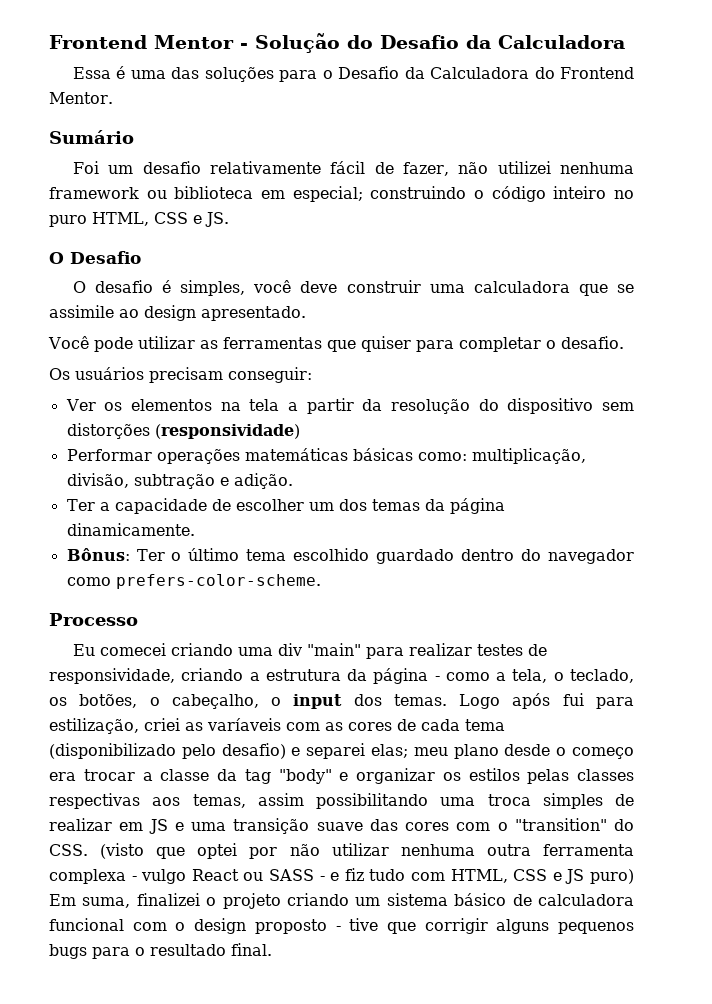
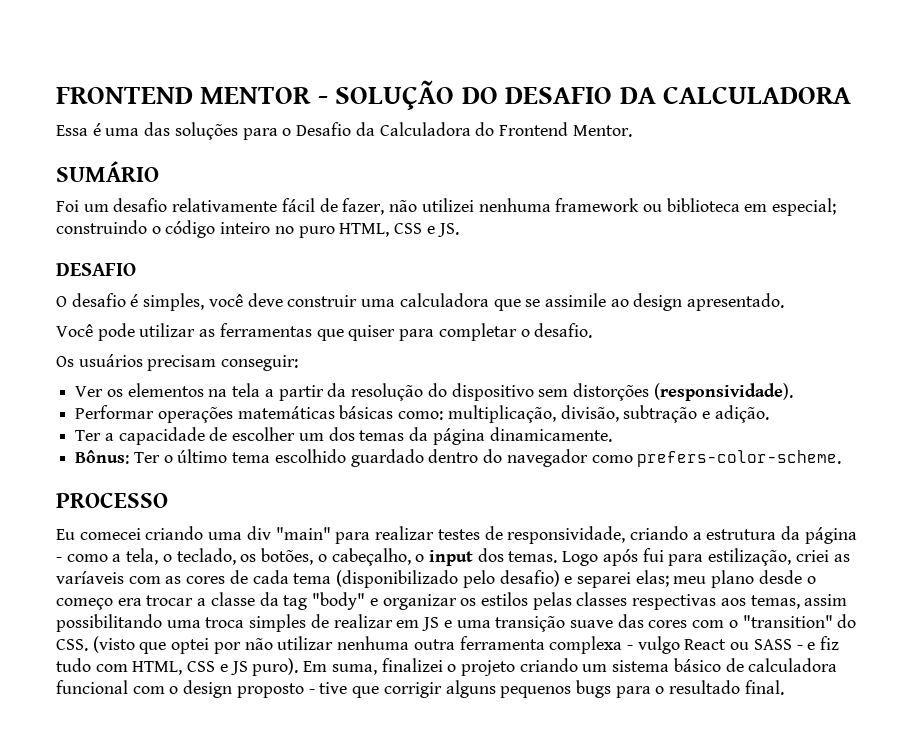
- Frontend Mentor - Solução do Desafio da Calculadora
+ FRONTEND MENTOR - SOLUÇÃO DO DESAFIO DA CALCULADORA
- Sumário
+ SUMÁRIO
  Foi um desafio relativamente fácil de fazer, não utilizei nenhuma framework ou biblioteca em especial; construindo o código inteiro no puro HTML, CSS e JS.
- O Desafio
+ DESAFIO
- Ver os elementos na tela a partir da resolução do dispositivo sem distorções (responsividade)
+ Ver os elementos na tela a partir da resolução do dispositivo sem distorções (responsividade).
- Processo
+ PROCESSO
- meu plano desde o começo era trocar a classe da tag "body" e organizar os estilos pelas classes respectivas aos temas, assim possibilitando uma troca simples de realizar em JS e uma transição suave das cores com o "transition" do CSS. (visto que optei por não utilizar nenhuma outra ferramenta complexa - vulgo React ou SASS - e fiz tudo com HTML, CSS e JS puro) Em suma, finalizei o projeto criando um sistema básico de calculadora funcional com o design proposto - tive que corrigir alguns pequenos bugs para o resultado final.
+ meu plano desde o começo era trocar a classe da tag "body" e organizar os estilos pelas classes respectivas aos temas, assim possibilitando uma troca simples de realizar em JS e uma transição suave das cores com o "transition" do CSS. (visto que optei por não utilizar nenhuma outra ferramenta complexa - vulgo React ou SASS - e fiz tudo com HTML, CSS e JS puro). Em suma, finalizei o projeto criando um sistema básico de calculadora funcional com o design proposto - tive que corrigir alguns pequenos bugs para o resultado final.

